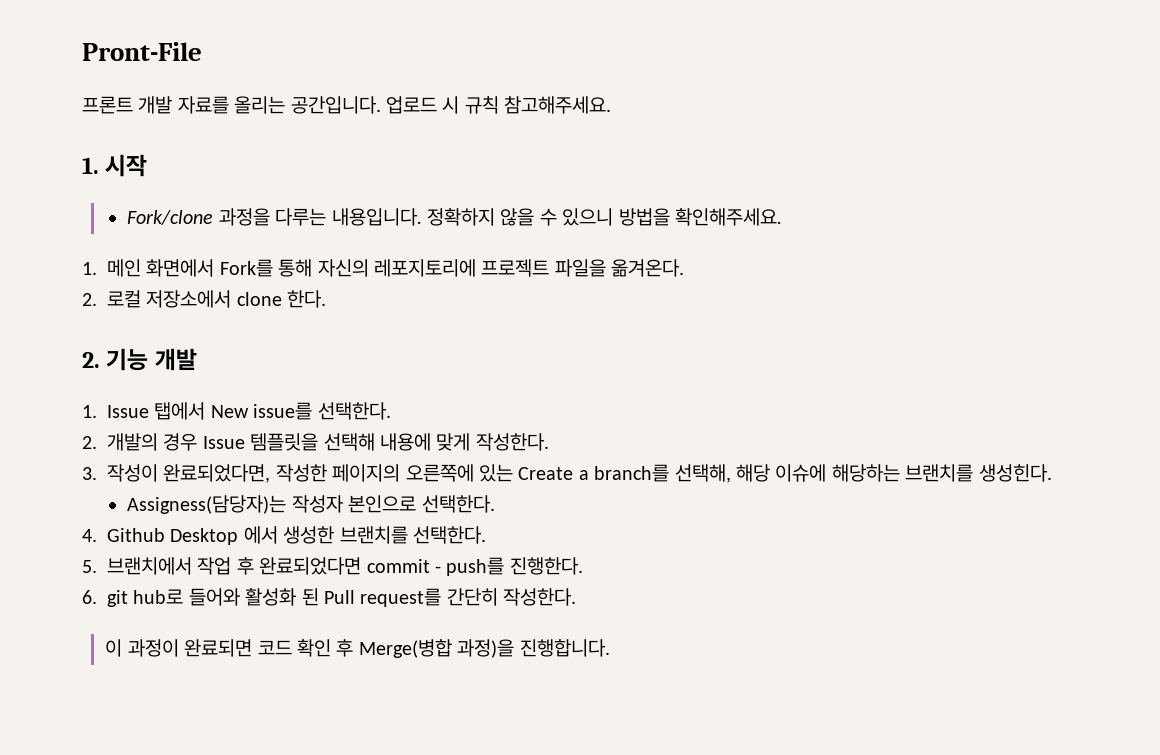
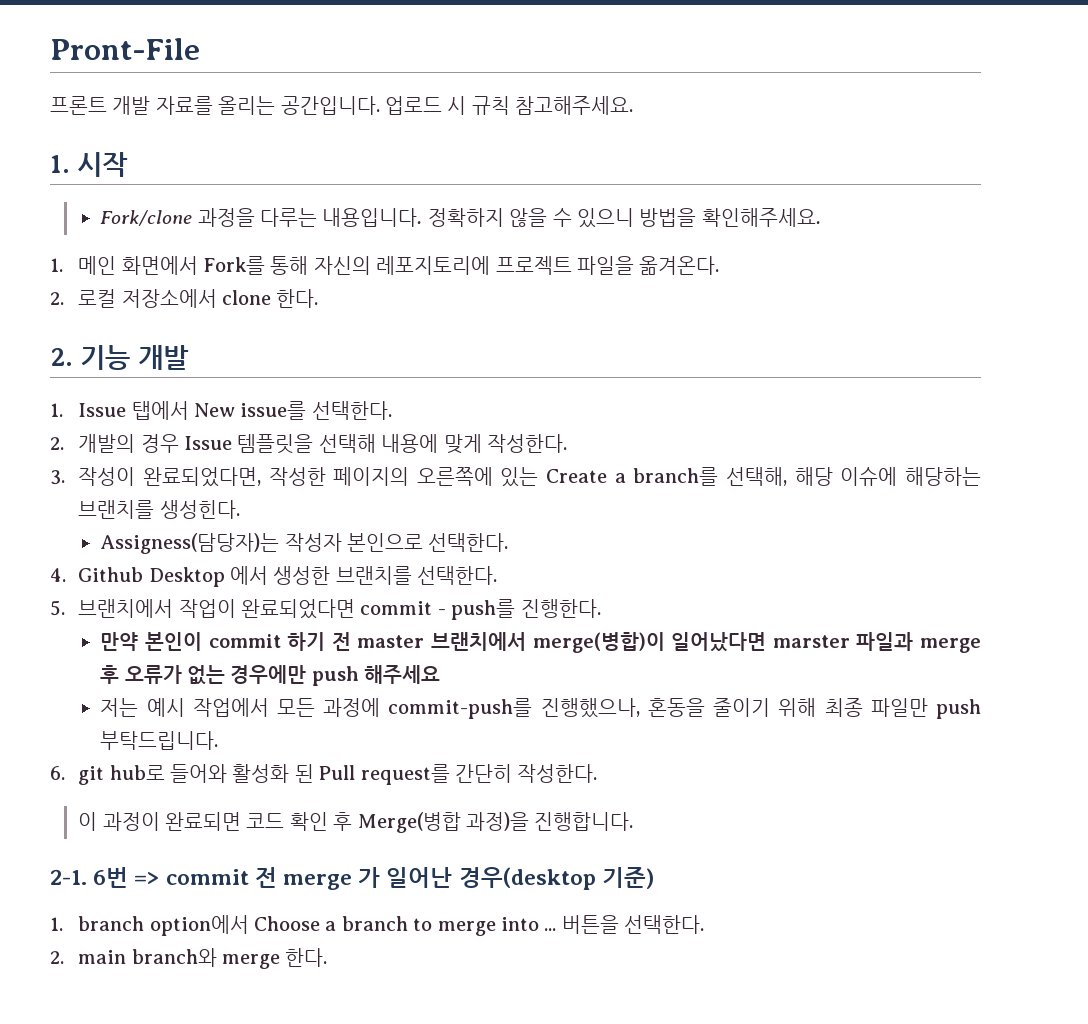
- 5. 브랜치에서 작업 후 완료되었다면 commit - push를 진행한다.
+ 5. 브랜치에서 작업이 완료되었다면 commit - push를 진행한다.
+ 만약 본인이 commit 하기 전 master 브랜치에서 merge(병합)이 일어났다면 marster 파일과 merge 후 오류가 없는 경우에만 push 해주세요
+ 저는 예시 작업에서 모든 과정에 commit-push를 진행했으나, 혼동을 줄이기 위해 최종 파일만 push 부탁드립니다.
+ 2-1. 6번 => commit 전 merge 가 일어난 경우(desktop 기준)
+ 1. branch option에서 Choose a branch to merge into ... 버튼을 선택한다.
+ 2. main branch와 merge 한다.

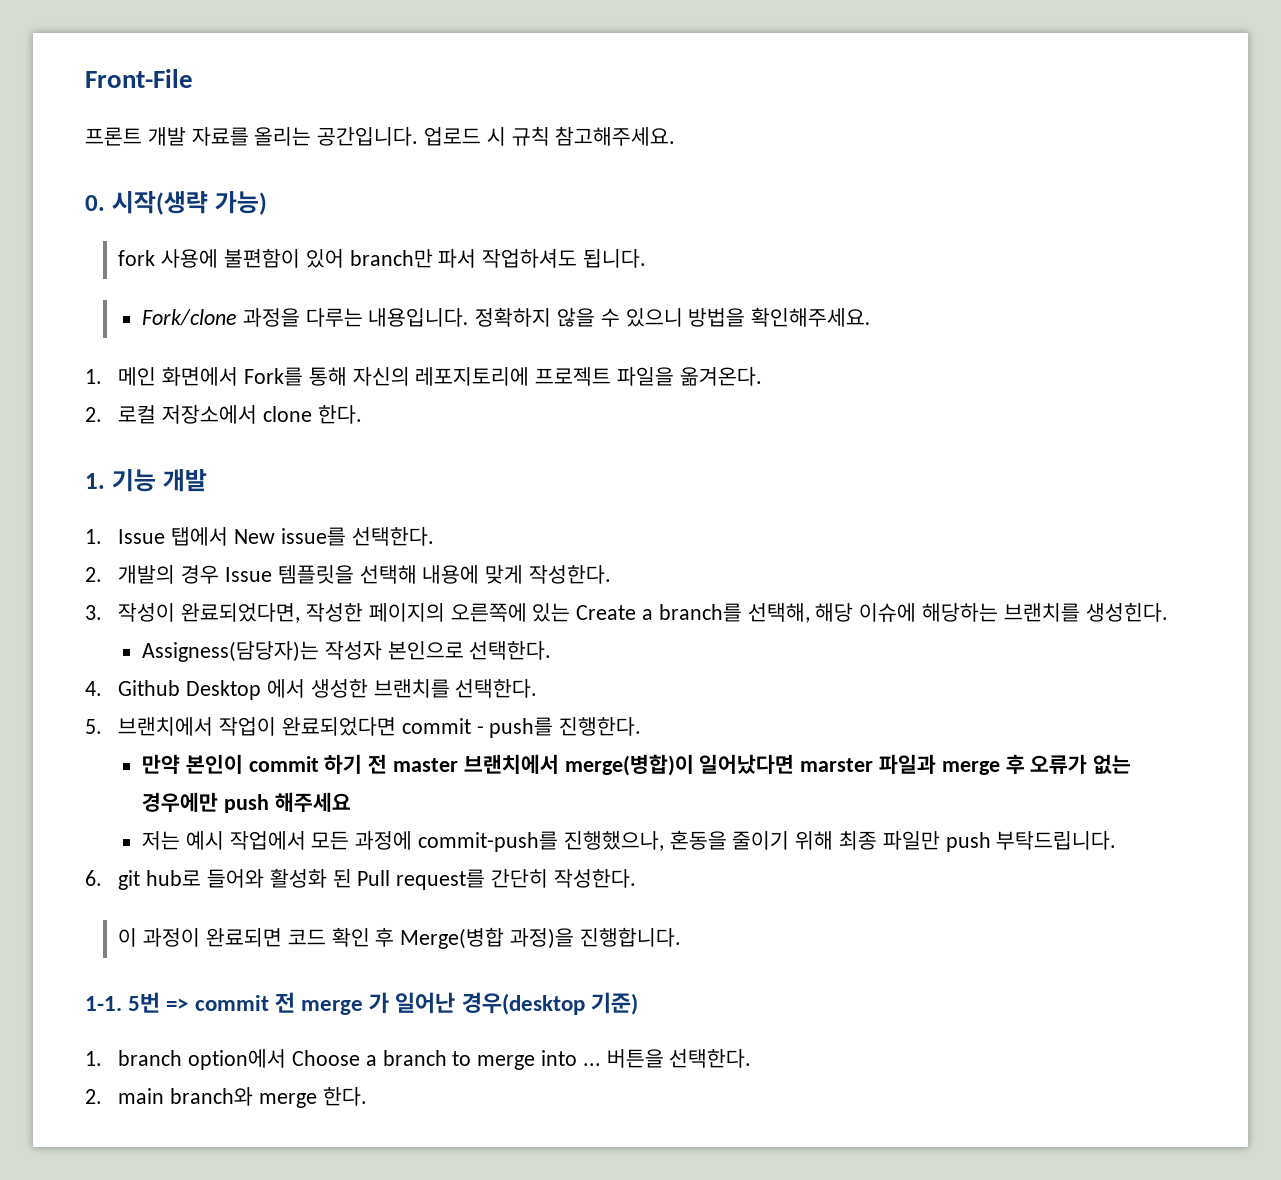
- Pront-File
+ Front-File
- 1. 시작
+ 0. 시작(생략 가능)
+ fork 사용에 불편함이 있어 branch만 파서 작업하셔도 됩니다.
- 2. 기능 개발
+ 1. 기능 개발
- 2-1. 6번 => commit 전 merge 가 일어난 경우(desktop 기준)
+ 1-1. 5번 => commit 전 merge 가 일어난 경우(desktop 기준)

